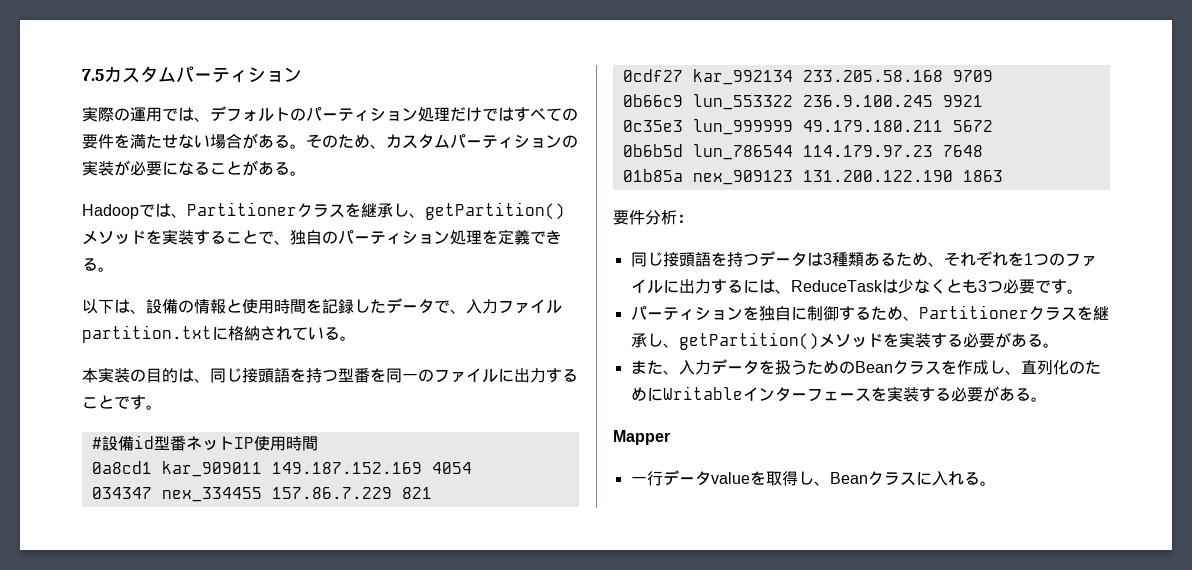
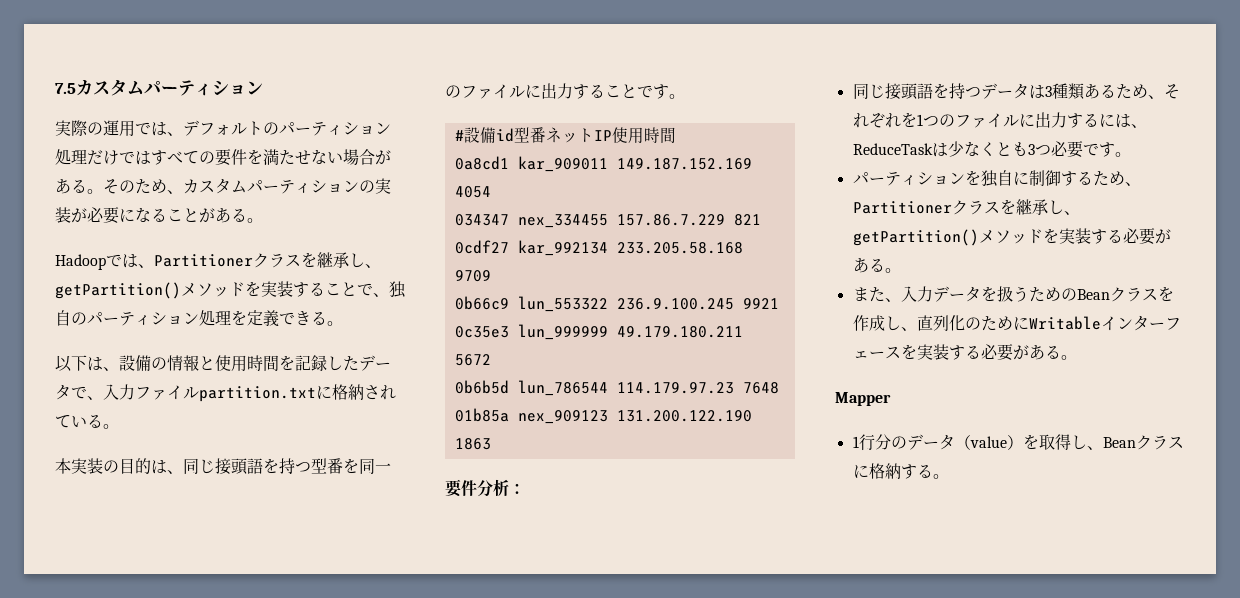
- 一行データvalueを取得し、Beanクラスに入れる。
+ 1行分のデータ（value）を取得し、Beanクラスに格納する。

